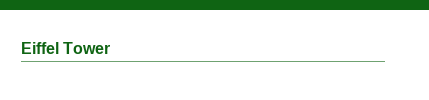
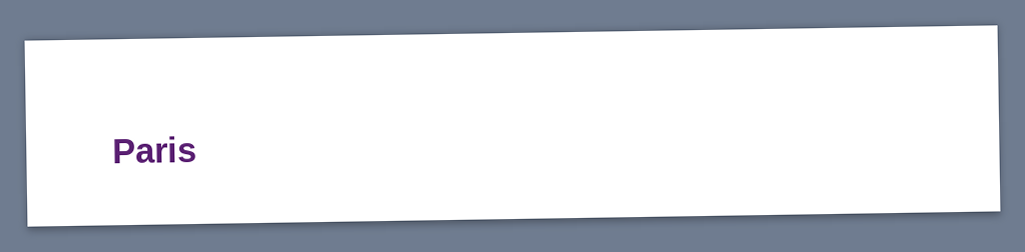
- Eiffel Tower
+ Paris

